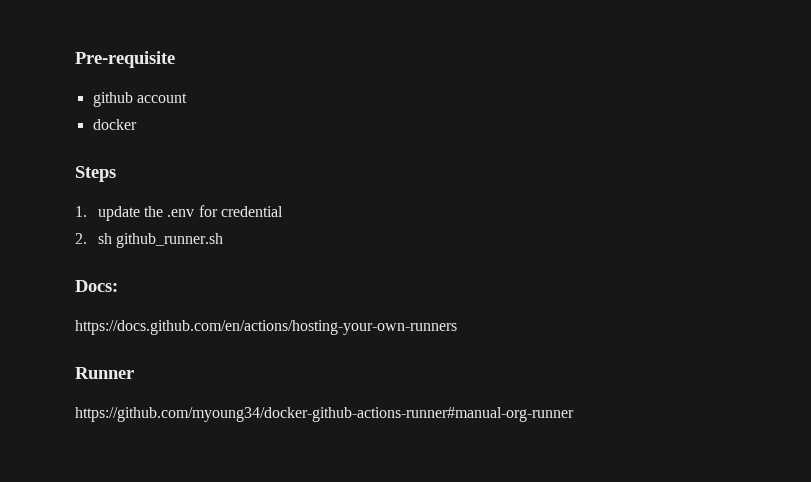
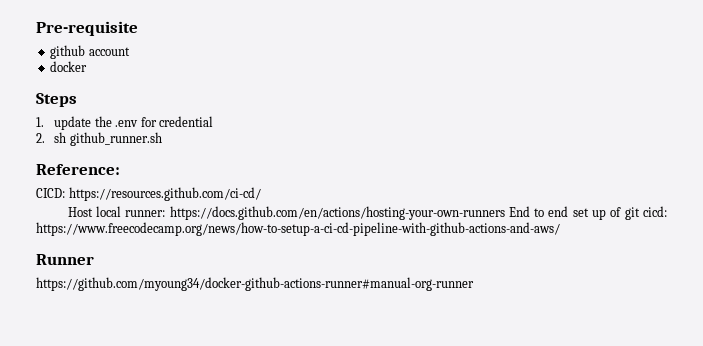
- Docs:
- https://docs.github.com/en/actions/hosting-your-own-runners
+ Reference:
+ CICD: https://resources.github.com/ci-cd/
+ Host local runner: https://docs.github.com/en/actions/hosting-your-own-runners End to end set up of git cicd: https://www.freecodecamp.org/news/how-to-setup-a-ci-cd-pipeline-with-github-actions-and-aws/

